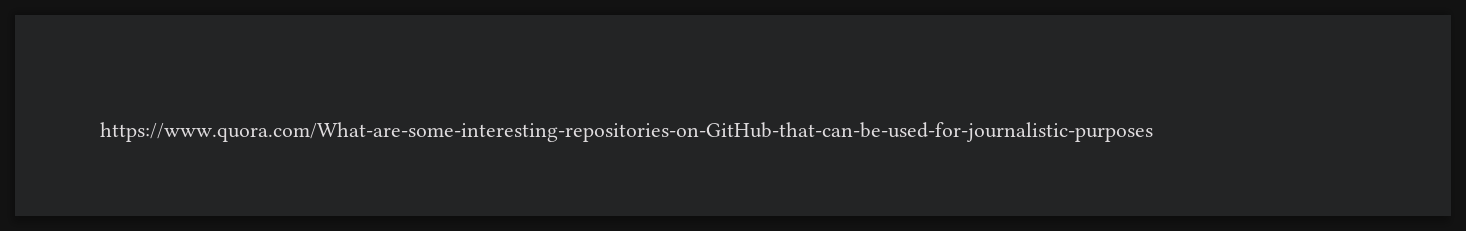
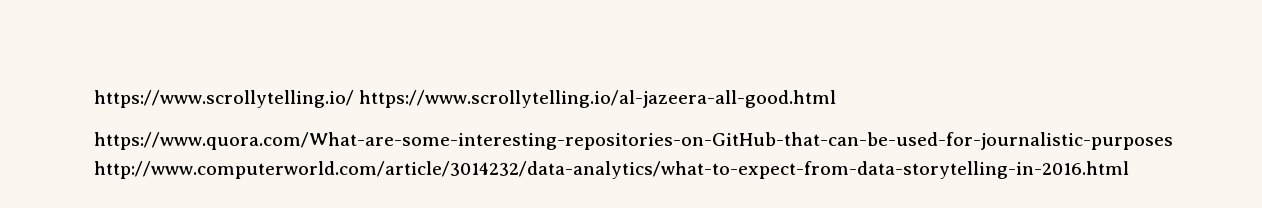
- https://www.quora.com/What-are-some-interesting-repositories-on-GitHub-that-can-be-used-for-journalistic-purposes
+ https://www.scrollytelling.io/ https://www.scrollytelling.io/al-jazeera-all-good.html
+ https://www.quora.com/What-are-some-interesting-repositories-on-GitHub-that-can-be-used-for-journalistic-purposes http://www.computerworld.com/article/3014232/data-analytics/what-to-expect-from-data-storytelling-in-2016.html

